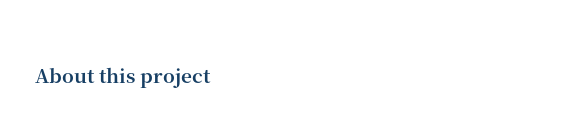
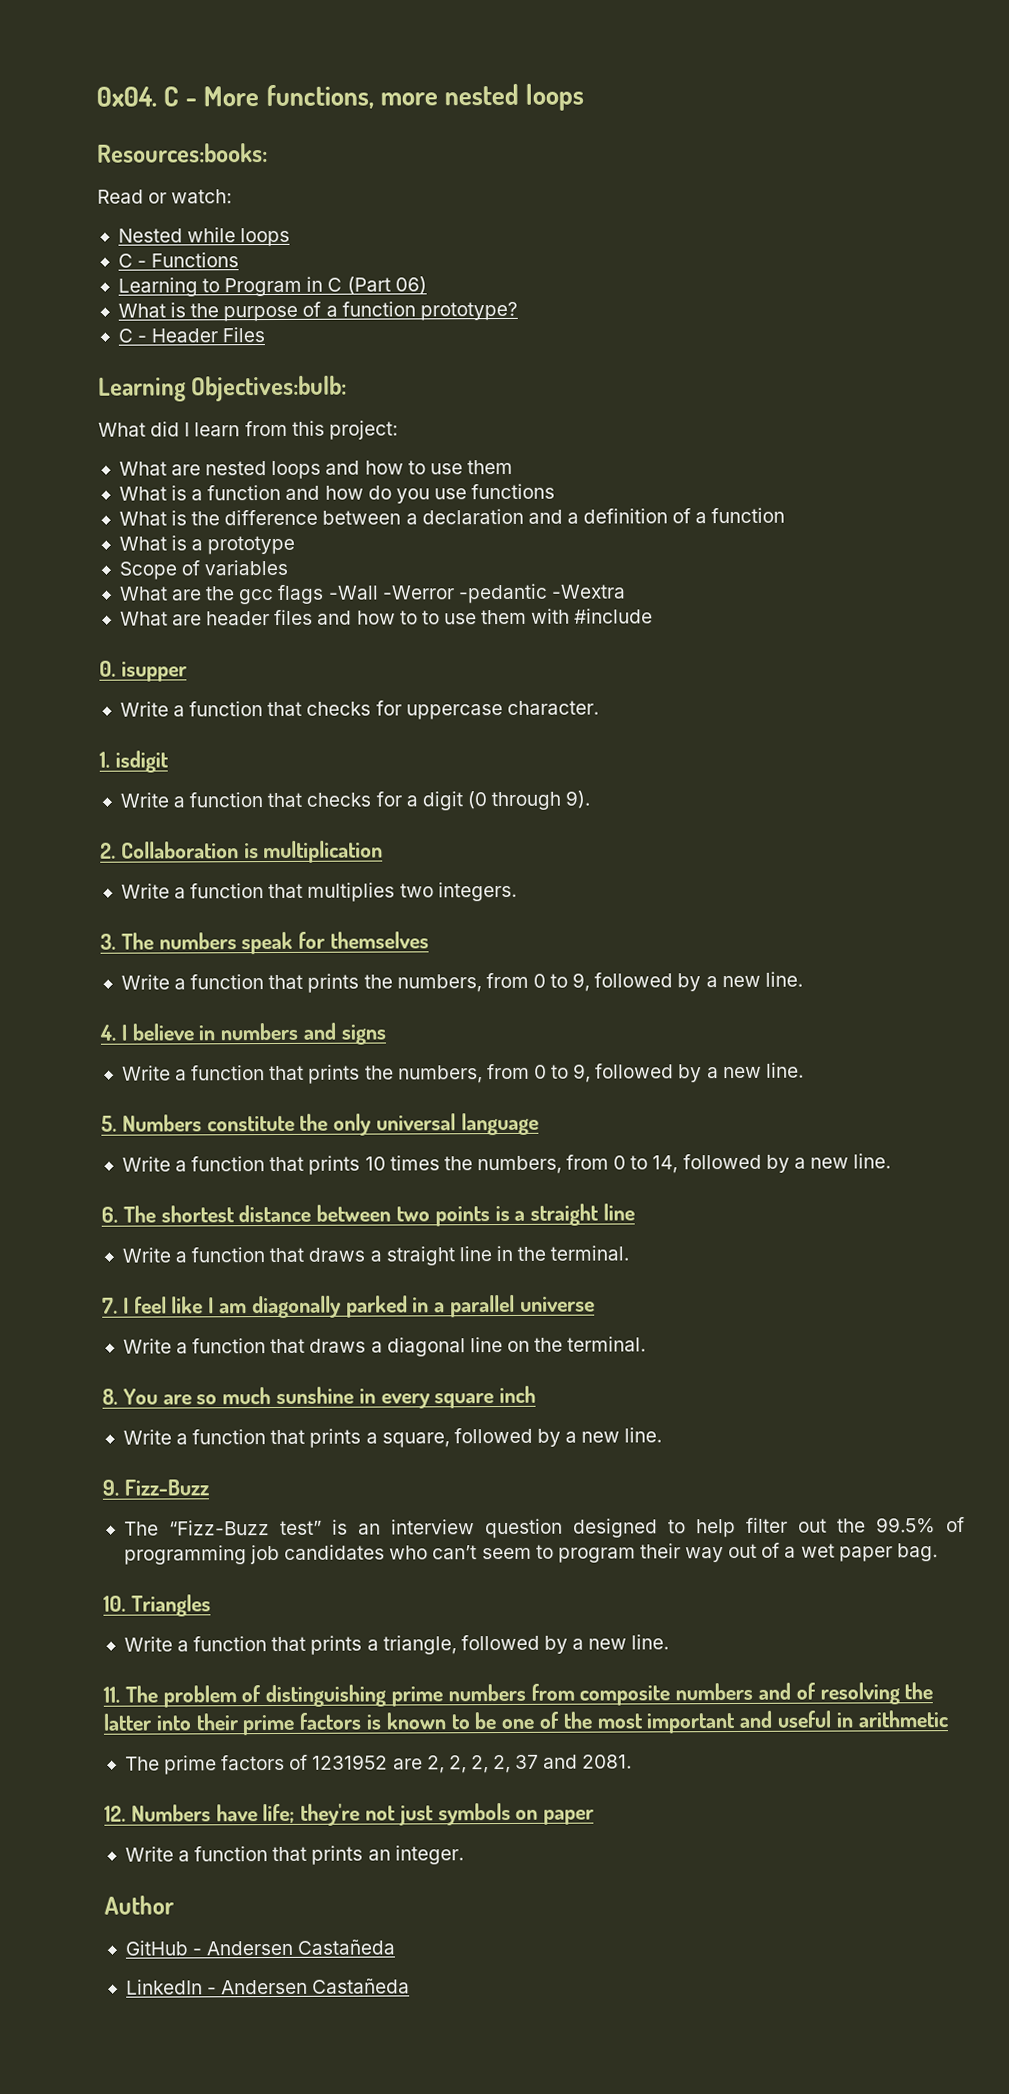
- About this project
+ 0x04. C - More functions, more nested loops
+ Resources:books:
+ Read or watch:
+ Nested while loops
+ C - Functions
+ Learning to Program in C (Part 06)
+ What is the purpose of a function prototype?
+ C - Header Files
+ Learning Objectives:bulb:
+ What did I learn from this project:
+ What are nested loops and how to use them
+ What is a function and how do you use functions
+ What is the difference between a declaration and a definition of a function
+ What is a prototype
+ Scope of variables
+ What are the gcc flags -Wall -Werror -pedantic -Wextra
+ What are header files and how to to use them with #include
+ 0. isupper
+ Write a function that checks for uppercase character.
+ 1. isdigit
+ Write a function that checks for a digit (0 through 9).
+ 2. Collaboration is multiplication
+ Write a function that multiplies two integers.
+ 3. The numbers speak for themselves
+ Write a function that prints the numbers, from 0 to 9, followed by a new line.
+ 4. I believe in numbers and signs
+ Write a function that prints the numbers, from 0 to 9, followed by a new line.
+ 5. Numbers constitute the only universal language
+ Write a function that prints 10 times the numbers, from 0 to 14, followed by a new line.
+ 6. The shortest distance between two points is a straight line
+ Write a function that draws a straight line in the terminal.
+ 7. I feel like I am diagonally parked in a parallel universe
+ Write a function that draws a diagonal line on the terminal.
+ 8. You are so much sunshine in every square inch
+ Write a function that prints a square, followed by a new line.
+ 9. Fizz-Buzz
+ The “Fizz-Buzz test” is an interview question designed to help filter out the 99.5% of programming job candidates who can’t seem to program their way out of a wet paper bag.
+ 10. Triangles
+ Write a function that prints a triangle, followed by a new line.
+ 11. The problem of distinguishing prime numbers from composite numbers and of resolving the latter into their prime factors is known to be one of the most important and useful in arithmetic
+ The prime factors of 1231952 are 2, 2, 2, 2, 37 and 2081.
+ 12. Numbers have life; they're not just symbols on paper
+ Write a function that prints an integer.
+ Author
+ GitHub - Andersen Castañeda
+ LinkedIn - Andersen Castañeda

